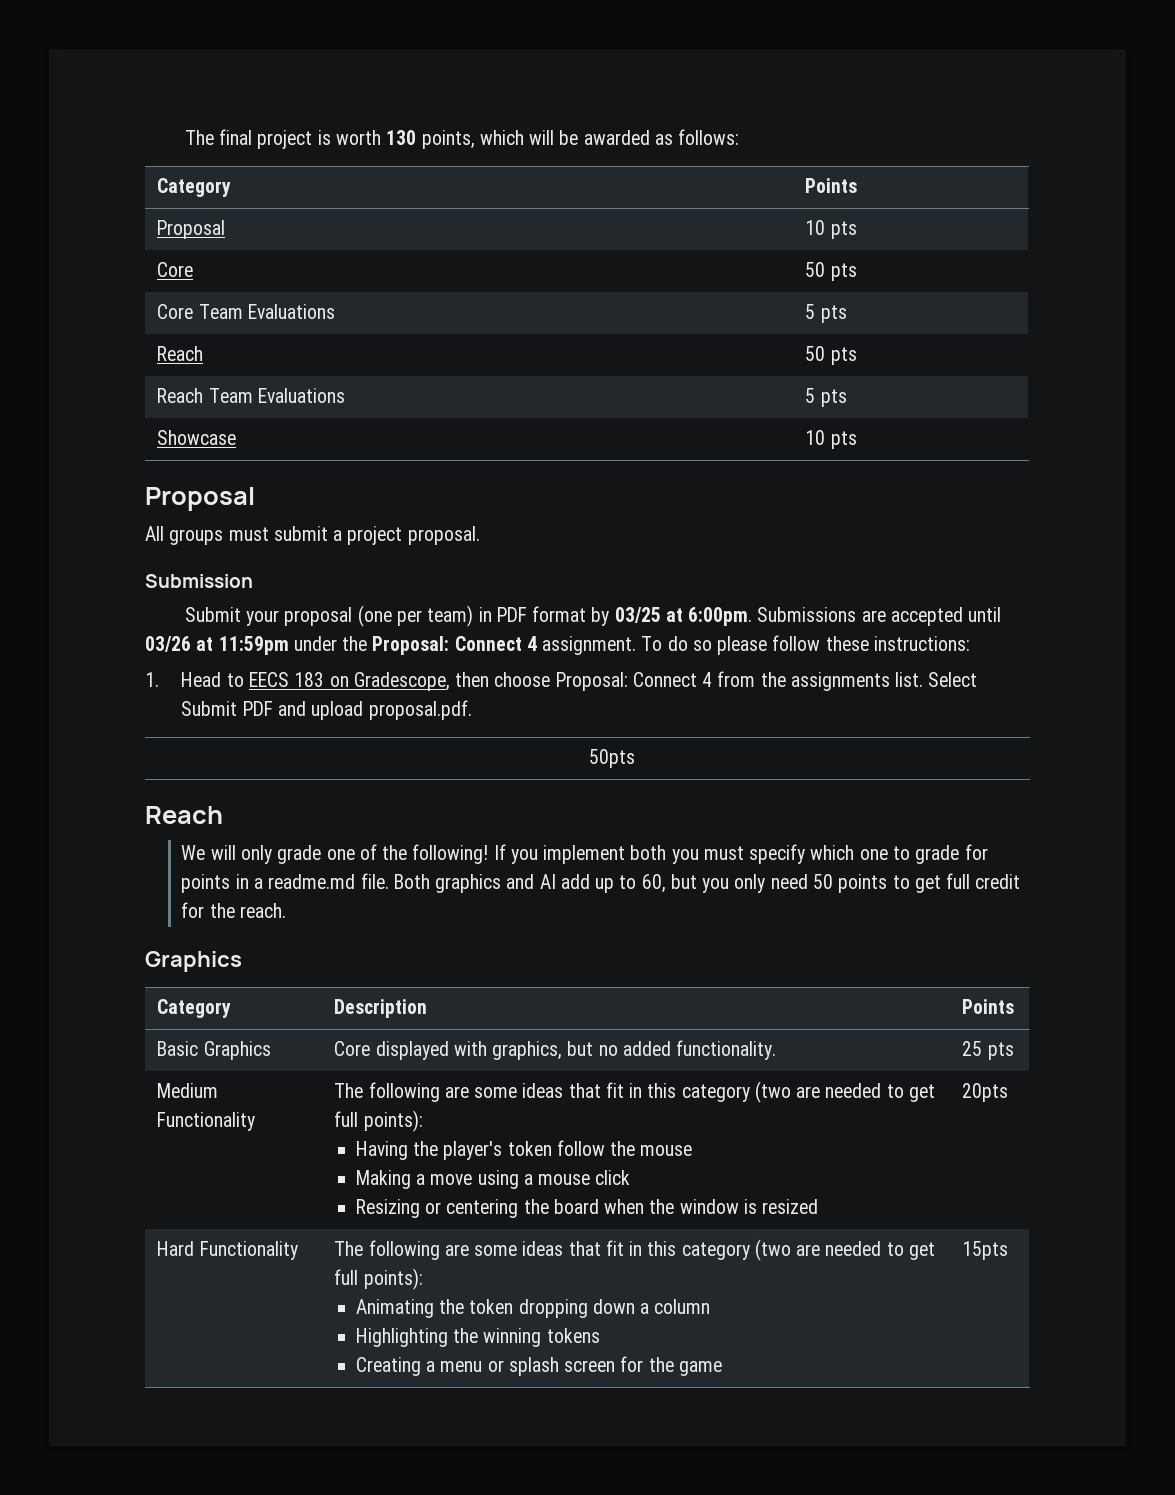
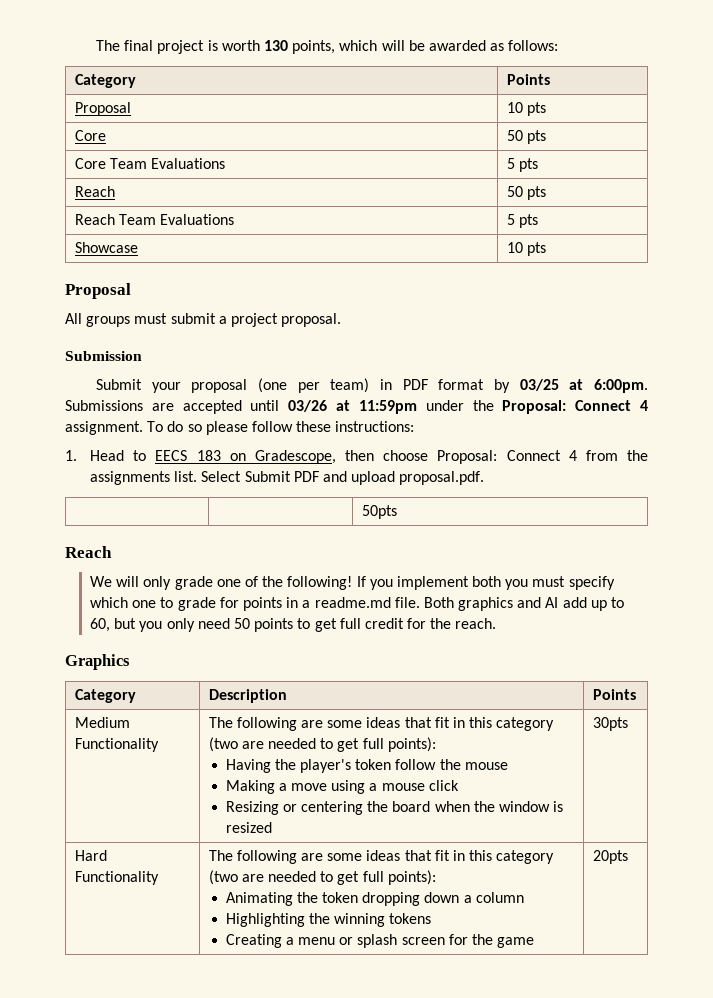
- Basic Graphics | Core displayed with graphics, but no added functionality. | 25 pts
- 20pts
+ 30pts
  Hard Functionality | The following are some ideas that fit in this category (two are needed to get full points):
  Animating the token dropping down a column
  Highlighting the winning tokens
- Creating a menu or splash screen for the game | 15pts
+ Creating a menu or splash screen for the game | 20pts

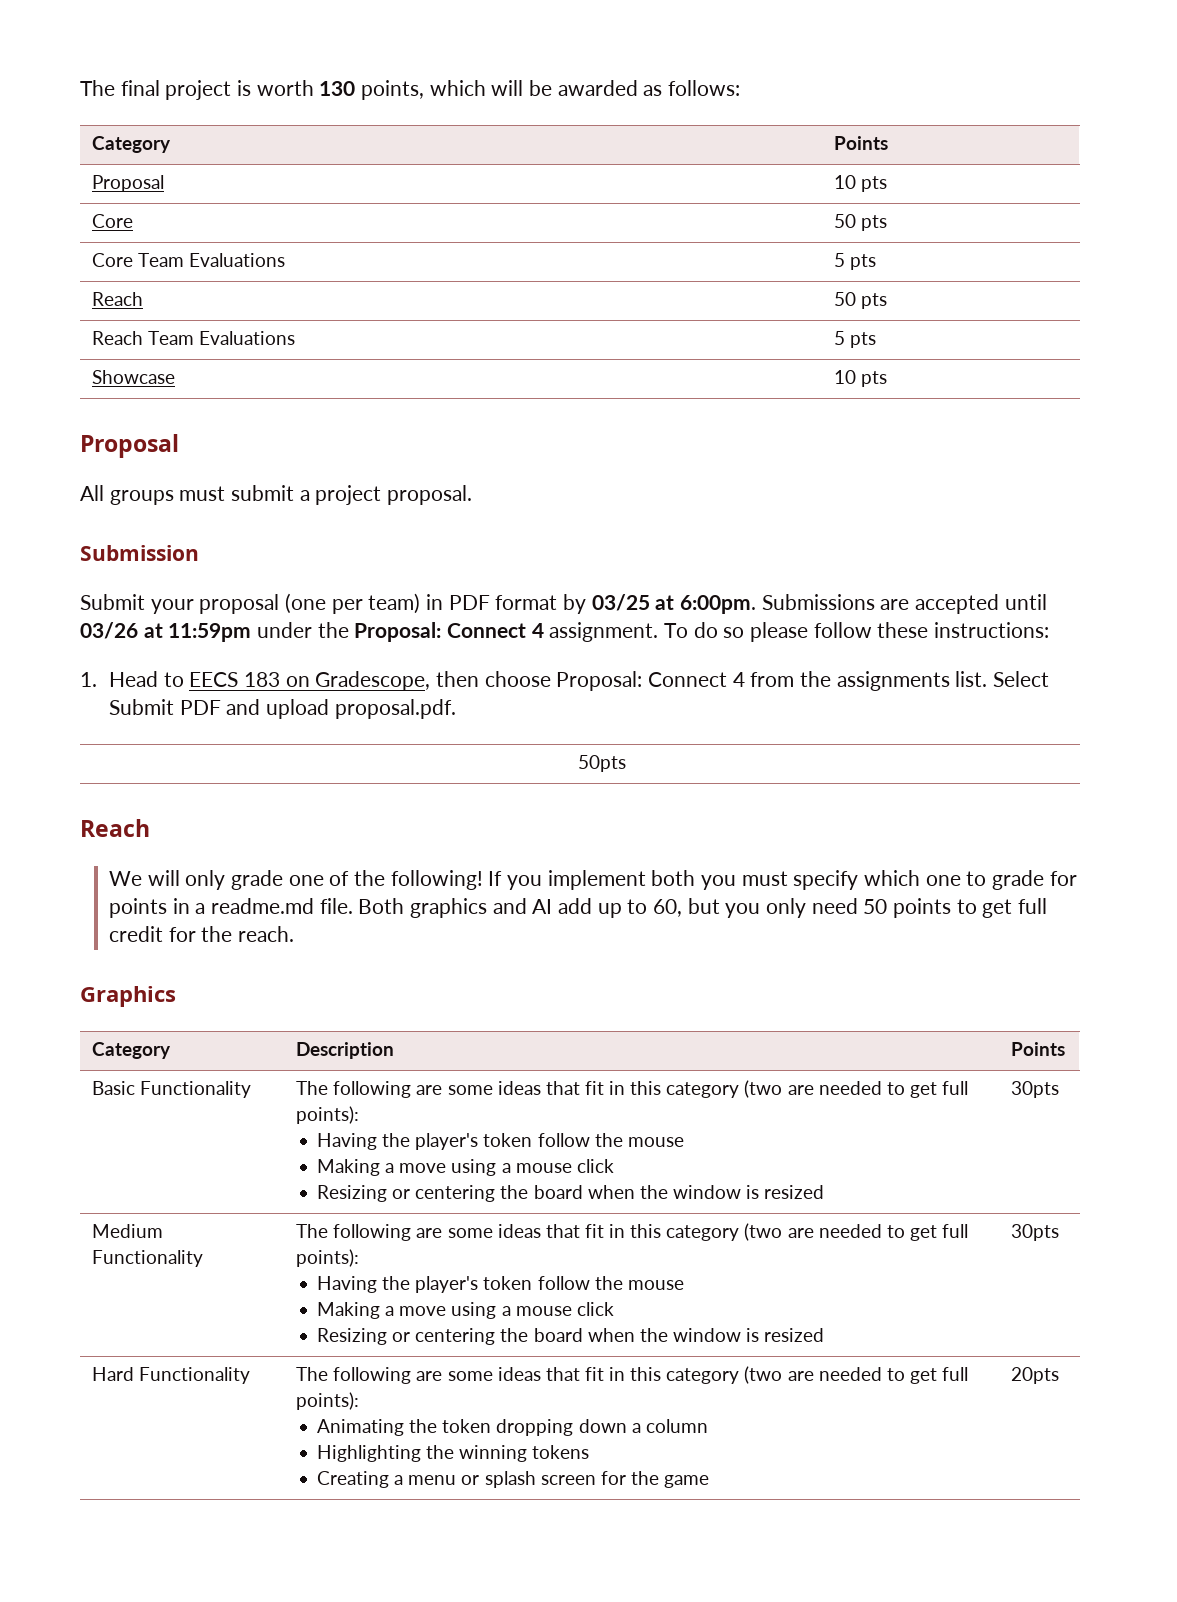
+ Basic Functionality | The following are some ideas that fit in this category (two are needed to get full points):
+ Having the player's token follow the mouse
+ Making a move using a mouse click
+ Resizing or centering the board when the window is resized | 30pts

